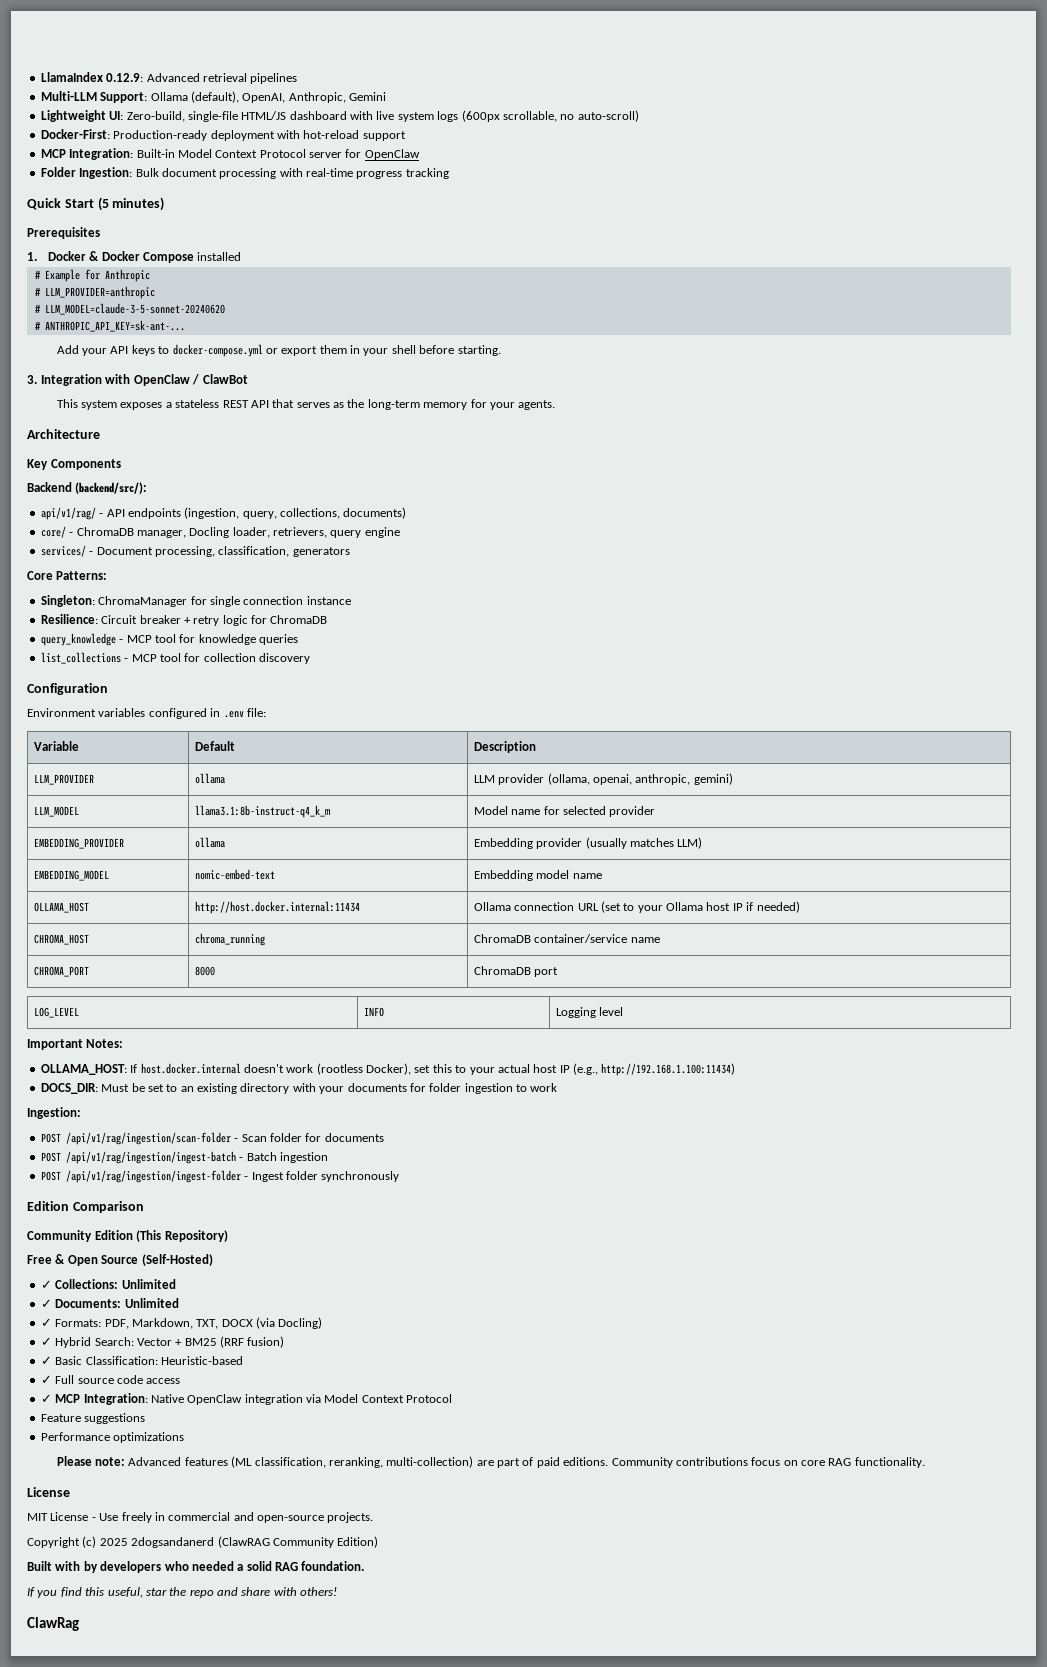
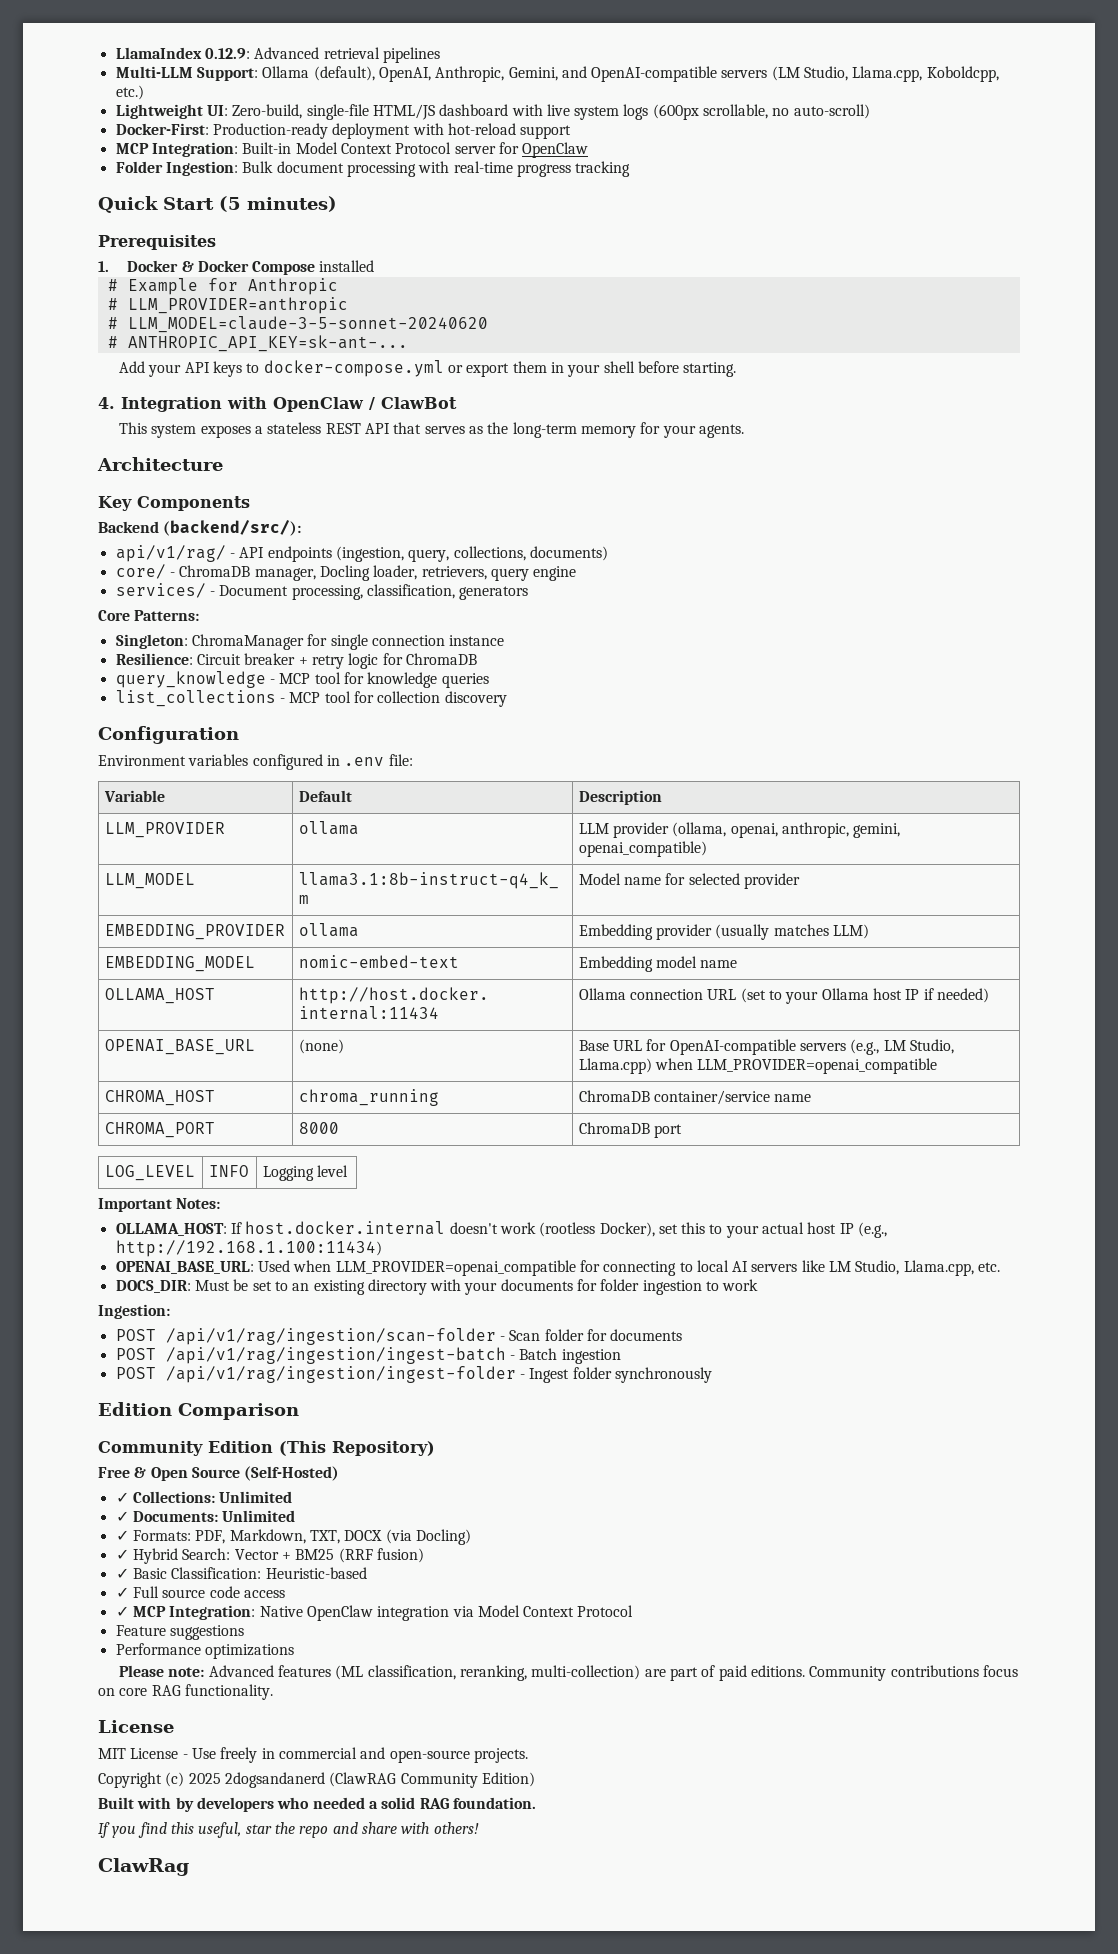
- Multi-LLM Support: Ollama (default), OpenAI, Anthropic, Gemini
+ Multi-LLM Support: Ollama (default), OpenAI, Anthropic, Gemini, and OpenAI-compatible servers (LM Studio, Llama.cpp, Koboldcpp, etc.)
- 3. Integration with OpenClaw / ClawBot
+ 4. Integration with OpenClaw / ClawBot
- LLM_PROVIDER | ollama | LLM provider (ollama, openai, anthropic, gemini)
+ LLM_PROVIDER | ollama | LLM provider (ollama, openai, anthropic, gemini, openai_compatible)
+ OPENAI_BASE_URL | (none) | Base URL for OpenAI-compatible servers (e.g., LM Studio, Llama.cpp) when LLM_PROVIDER=openai_compatible
+ OPENAI_BASE_URL: Used when LLM_PROVIDER=openai_compatible for connecting to local AI servers like LM Studio, Llama.cpp, etc.

